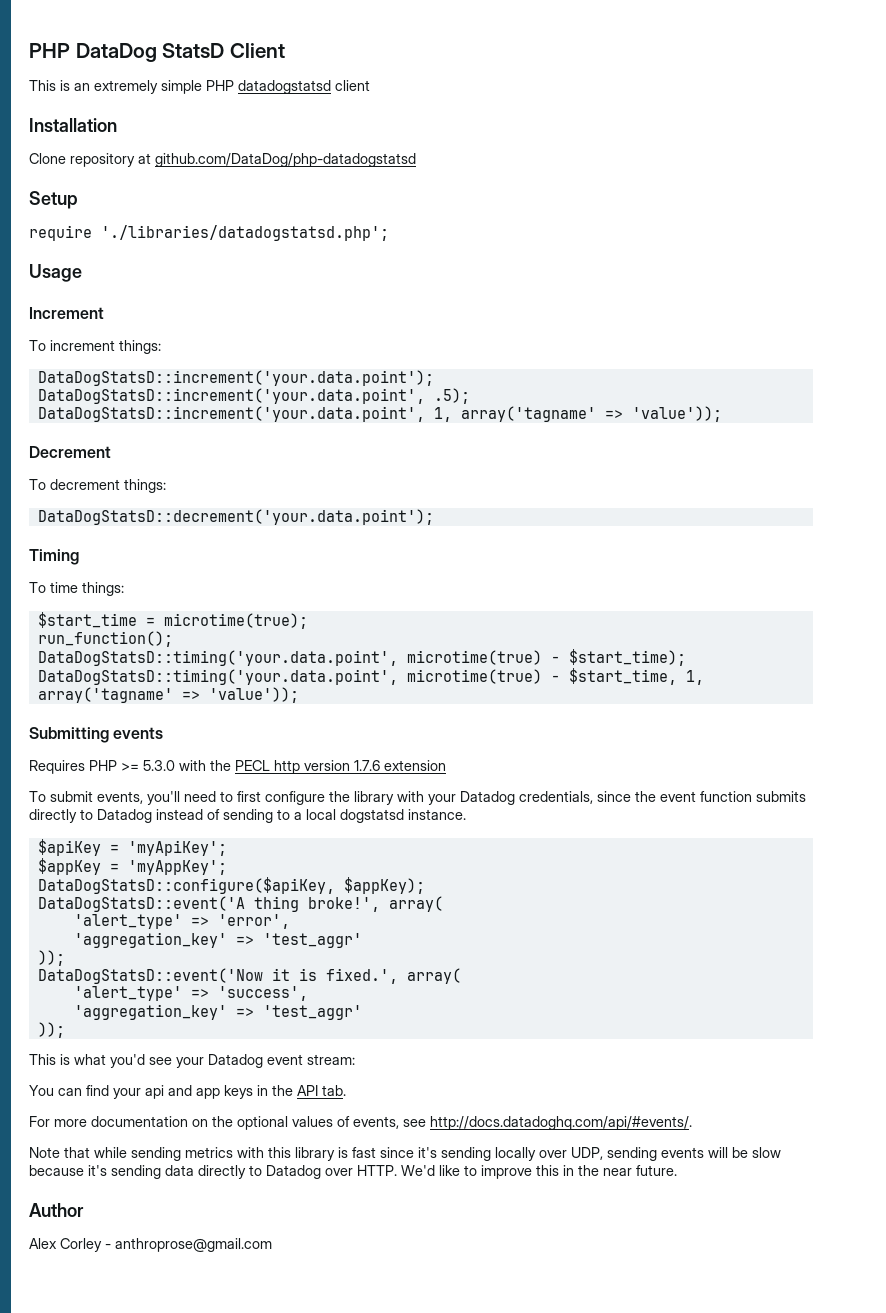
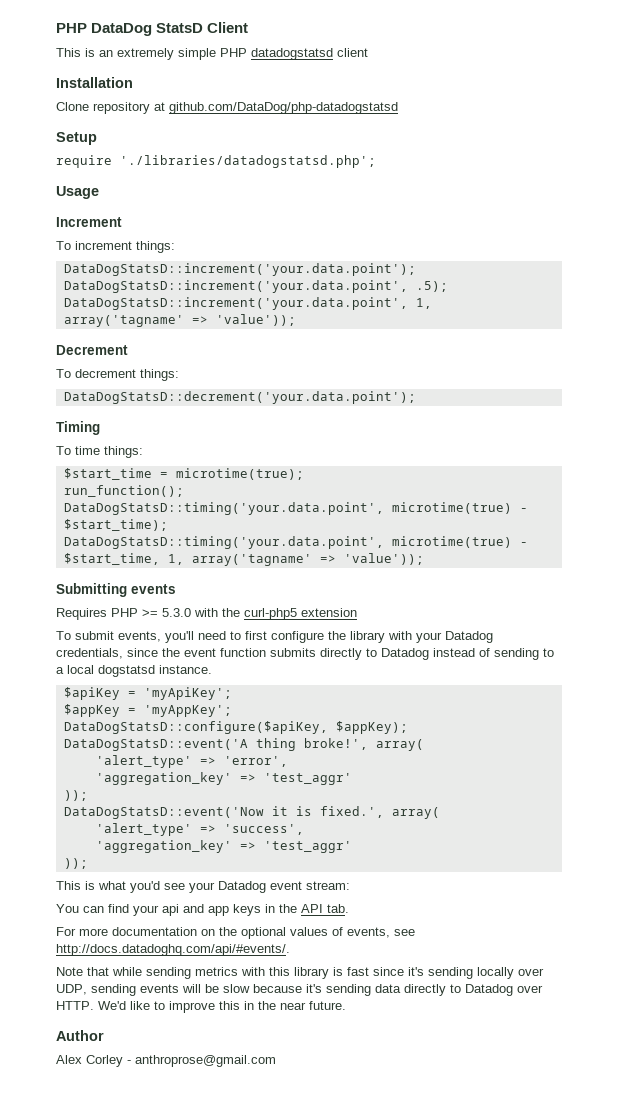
- Requires PHP >= 5.3.0 with the PECL http version 1.7.6 extension
+ Requires PHP >= 5.3.0 with the curl-php5 extension

